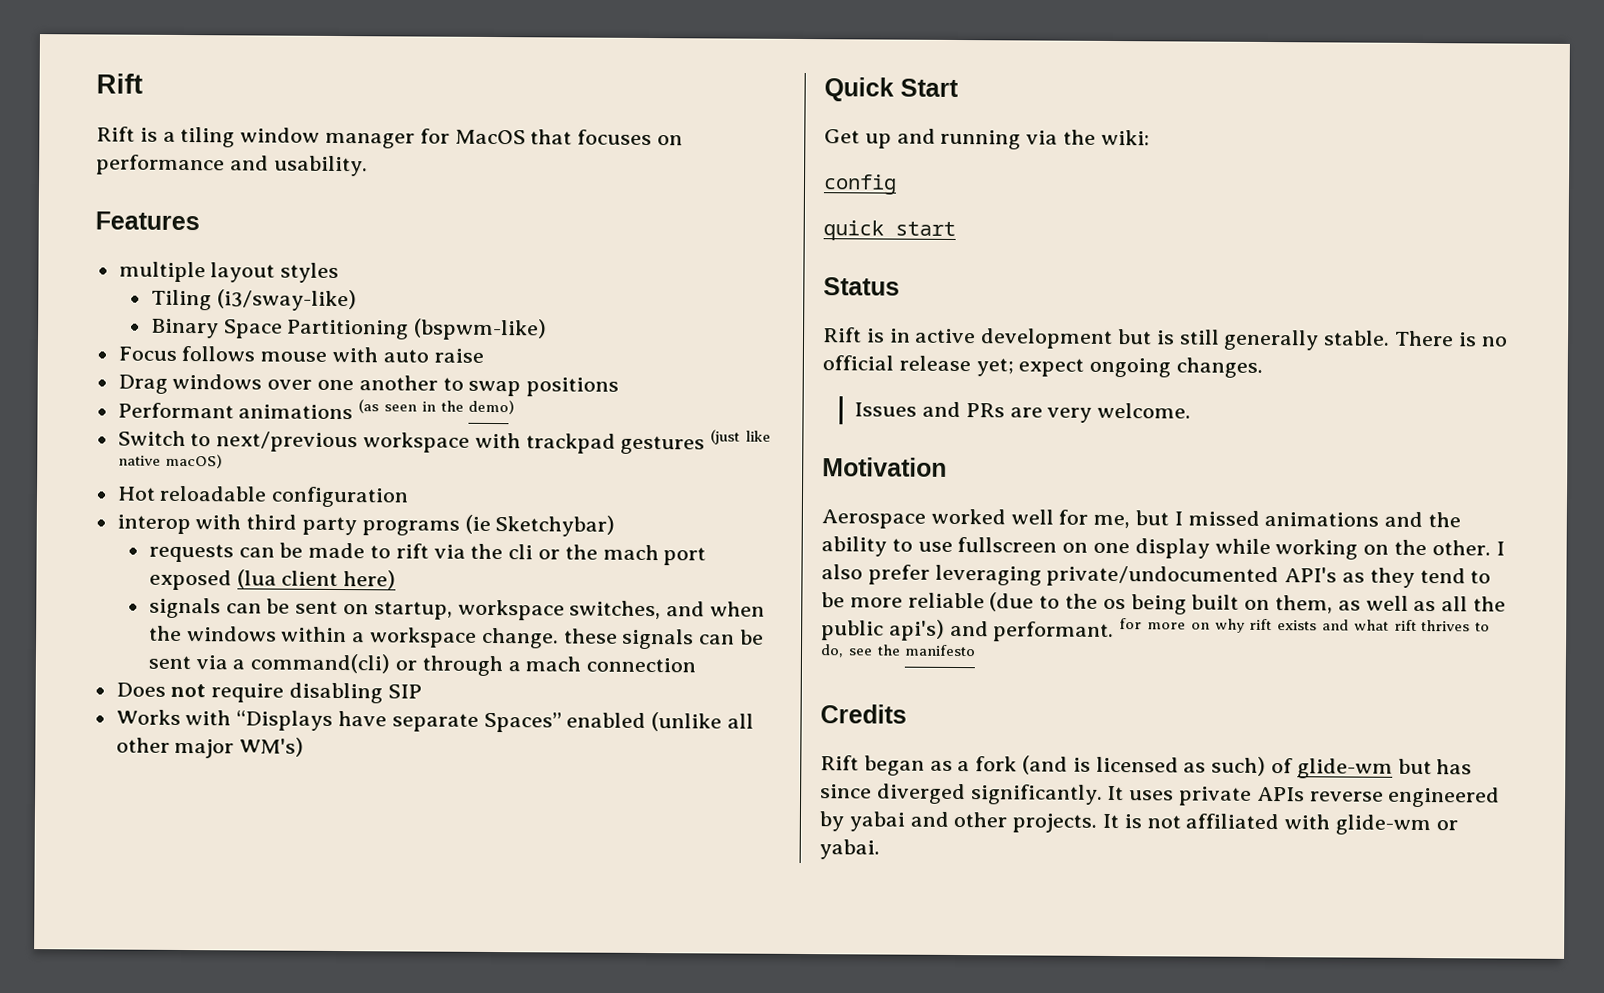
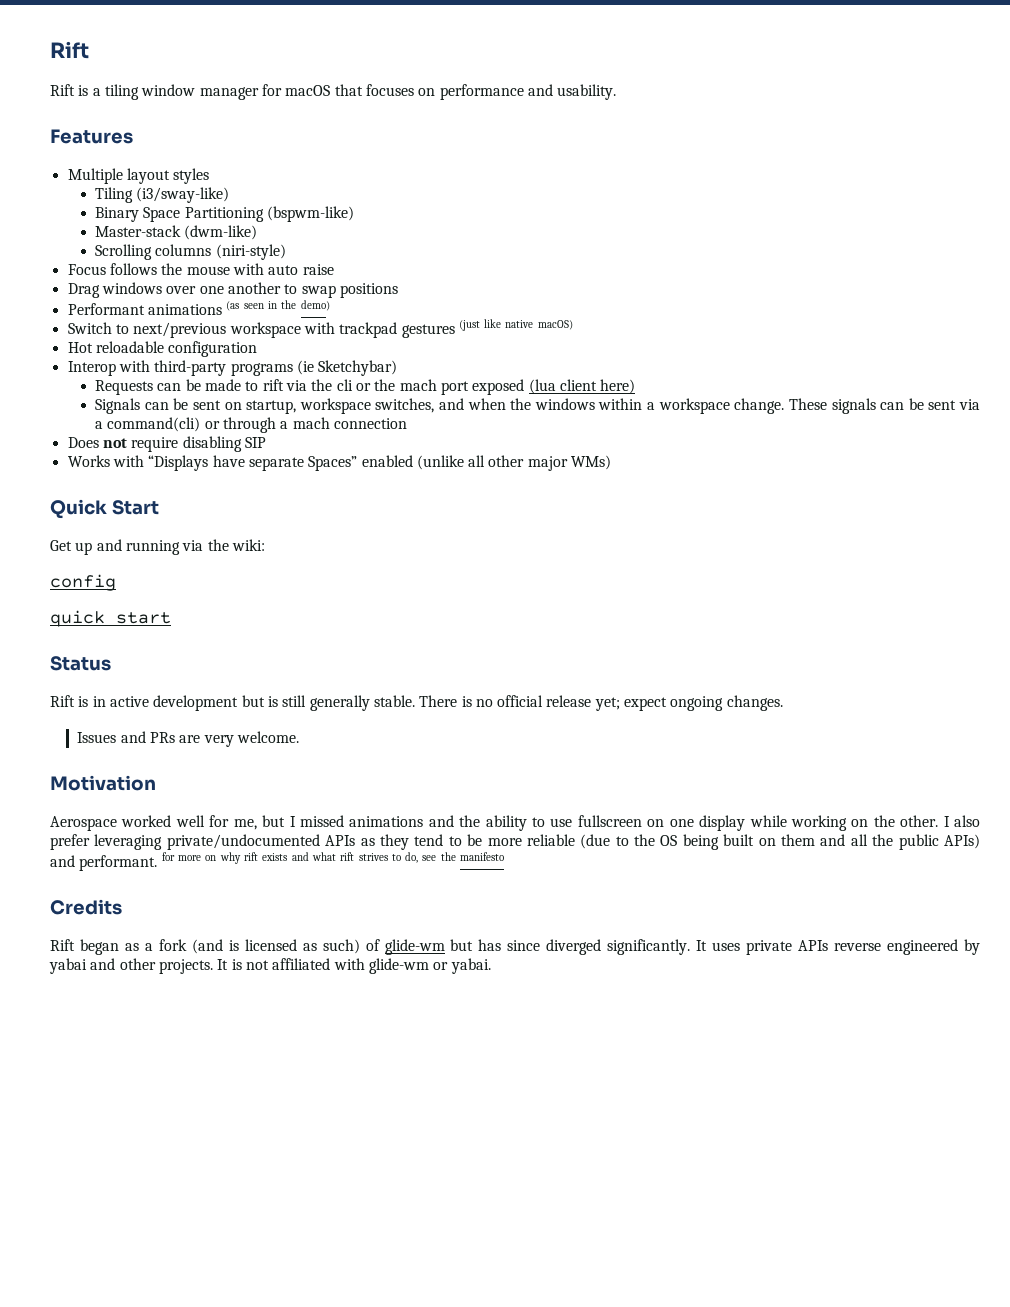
- Rift is a tiling window manager for MacOS that focuses on performance and usability.
+ Rift is a tiling window manager for macOS that focuses on performance and usability.
- multiple layout styles
+ Multiple layout styles
+ Master-stack (dwm-like)
+ Scrolling columns (niri-style)
- Focus follows mouse with auto raise
+ Focus follows the mouse with auto raise
- interop with third party programs (ie Sketchybar)
+ Interop with third-party programs (ie Sketchybar)
- requests can be made to rift via the cli or the mach port exposed (lua client here)
+ Requests can be made to rift via the cli or the mach port exposed (lua client here)
- signals can be sent on startup, workspace switches, and when the windows within a workspace change. these signals can be sent via a command(cli) or through a mach connection
+ Signals can be sent on startup, workspace switches, and when the windows within a workspace change. These signals can be sent via a command(cli) or through a mach connection
- Works with “Displays have separate Spaces” enabled (unlike all other major WM's)
+ Works with “Displays have separate Spaces” enabled (unlike all other major WMs)
- I also prefer leveraging private/undocumented API's as they tend to be more reliable (due to the os being built on them, as well as all the public api's) and performant. for more on why rift exists and what rift thrives to do, see the manifesto
+ I also prefer leveraging private/undocumented APIs as they tend to be more reliable (due to the OS being built on them and all the public APIs) and performant. for more on why rift exists and what rift strives to do, see the manifesto

